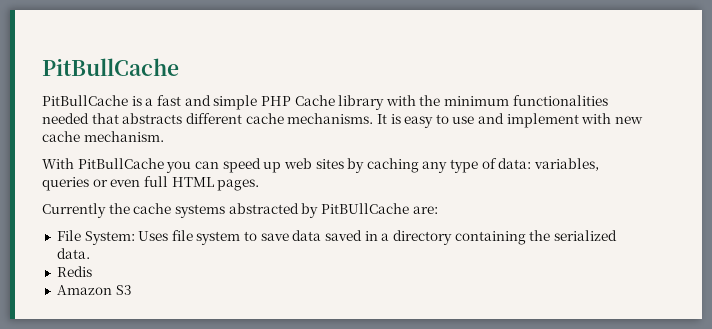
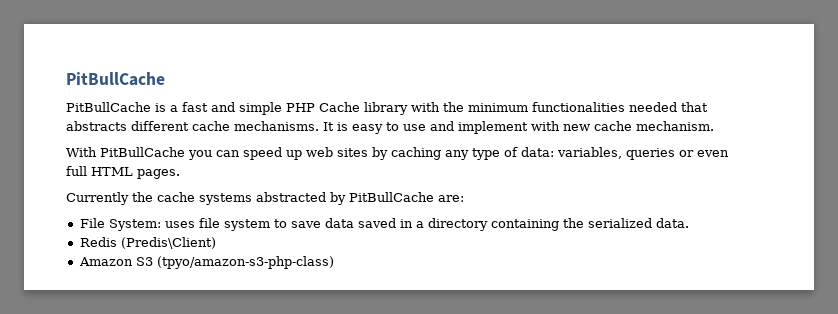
- Currently the cache systems abstracted by PitBUllCache are:
+ Currently the cache systems abstracted by PitBullCache are:
- File System: Uses file system to save data saved in a directory containing the serialized data.
+ File System: uses file system to save data saved in a directory containing the serialized data.
- Redis
+ Redis (Predis\Client)
- Amazon S3
+ Amazon S3 (tpyo/amazon-s3-php-class)

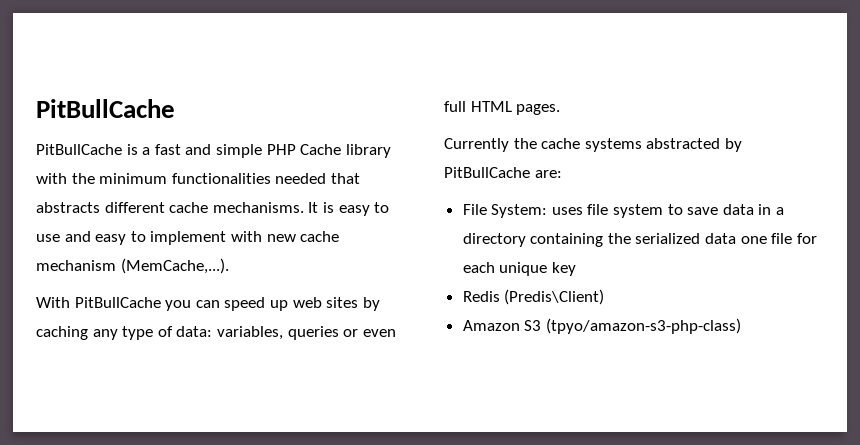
- It is easy to use and implement with new cache mechanism.
+ It is easy to use and easy to implement with new cache mechanism (MemCache,...).
- File System: uses file system to save data saved in a directory containing the serialized data.
+ File System: uses file system to save data in a directory containing the serialized data one file for each unique key

